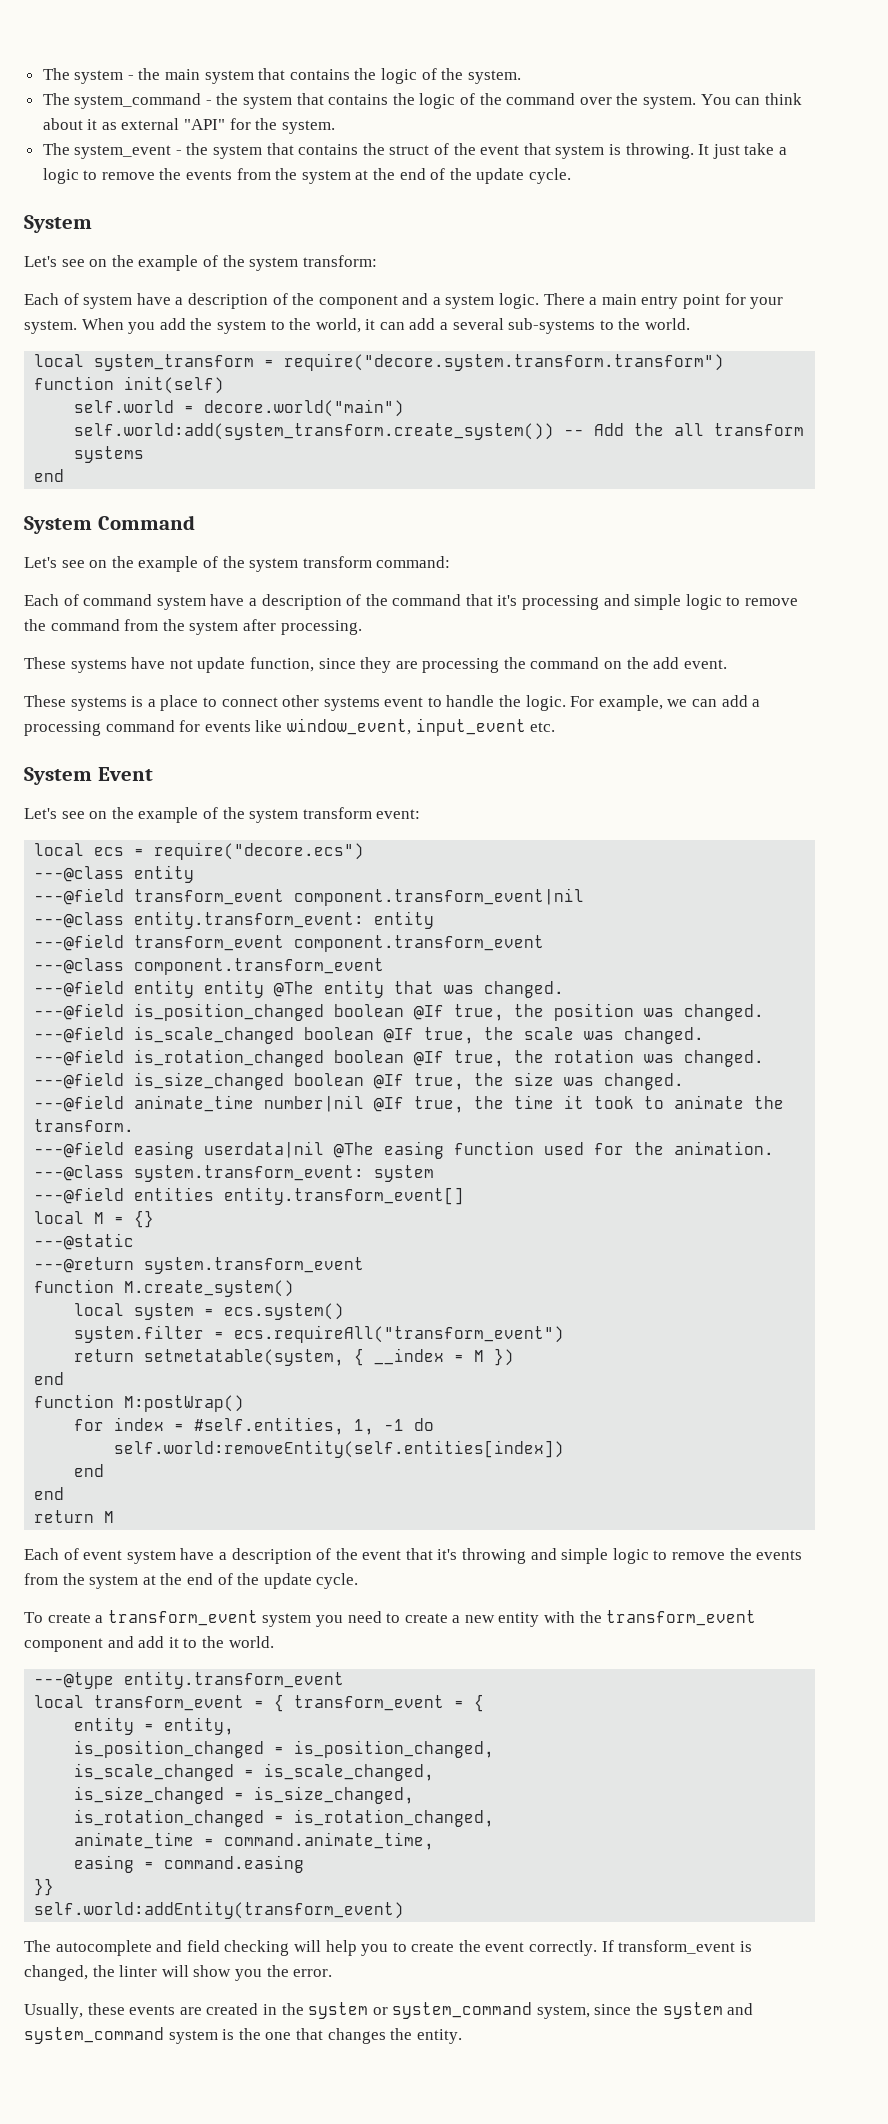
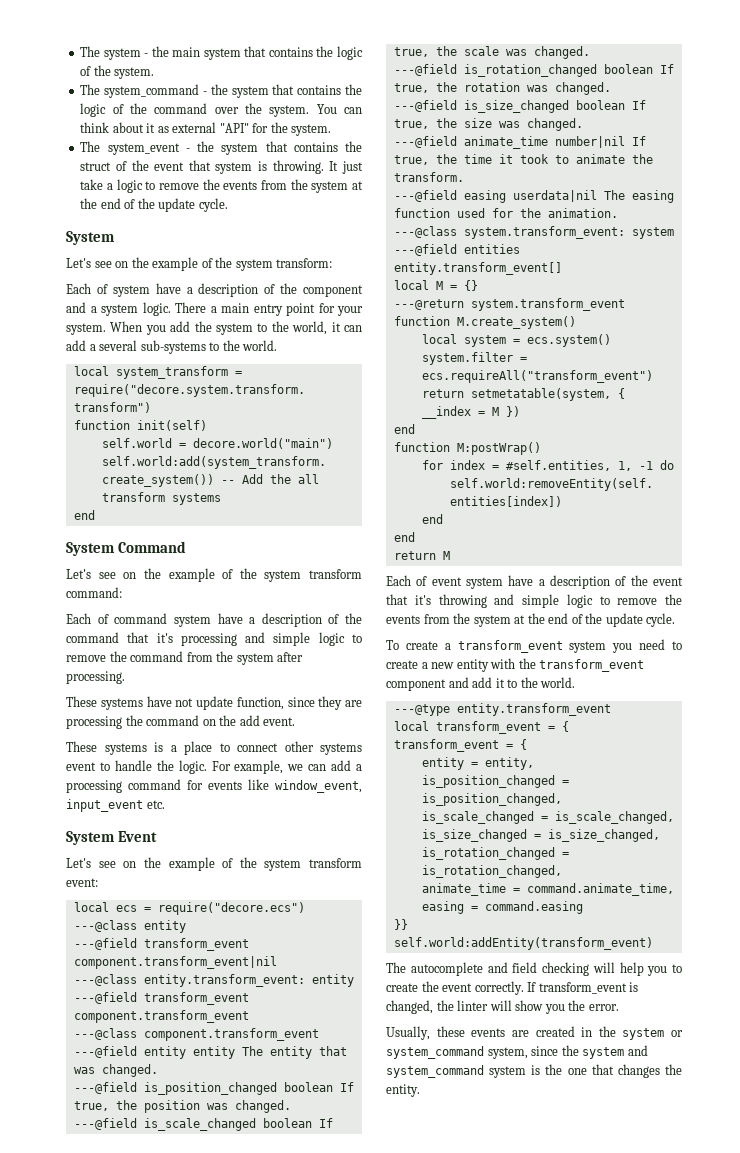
- ---@field entity entity @The entity that was changed.
+ ---@field entity entity The entity that was changed.
- ---@field is_position_changed boolean @If true, the position was changed.
+ ---@field is_position_changed boolean If true, the position was changed.
- ---@field is_scale_changed boolean @If true, the scale was changed.
+ ---@field is_scale_changed boolean If true, the scale was changed.
- ---@field is_rotation_changed boolean @If true, the rotation was changed.
+ ---@field is_rotation_changed boolean If true, the rotation was changed.
- ---@field is_size_changed boolean @If true, the size was changed.
+ ---@field is_size_changed boolean If true, the size was changed.
- ---@field animate_time number|nil @If true, the time it took to animate the transform.
+ ---@field animate_time number|nil If true, the time it took to animate the transform.
- ---@field easing userdata|nil @The easing function used for the animation.
+ ---@field easing userdata|nil The easing function used for the animation.
- ---@static

